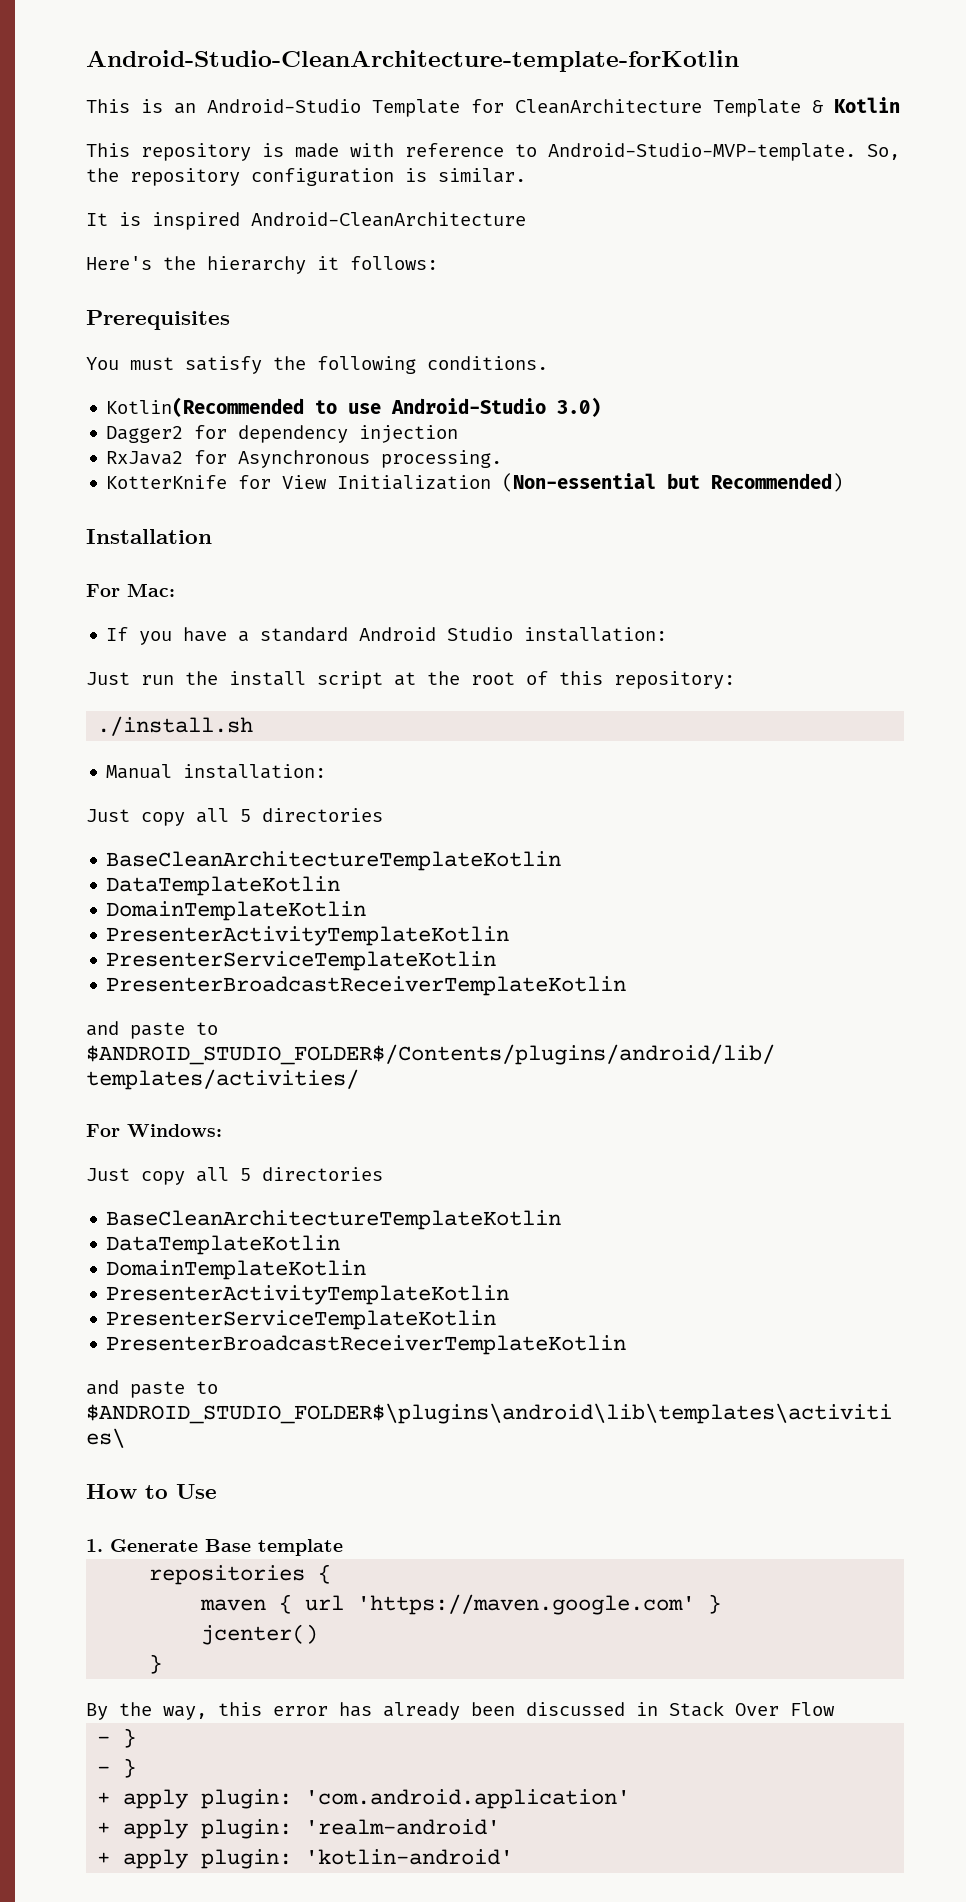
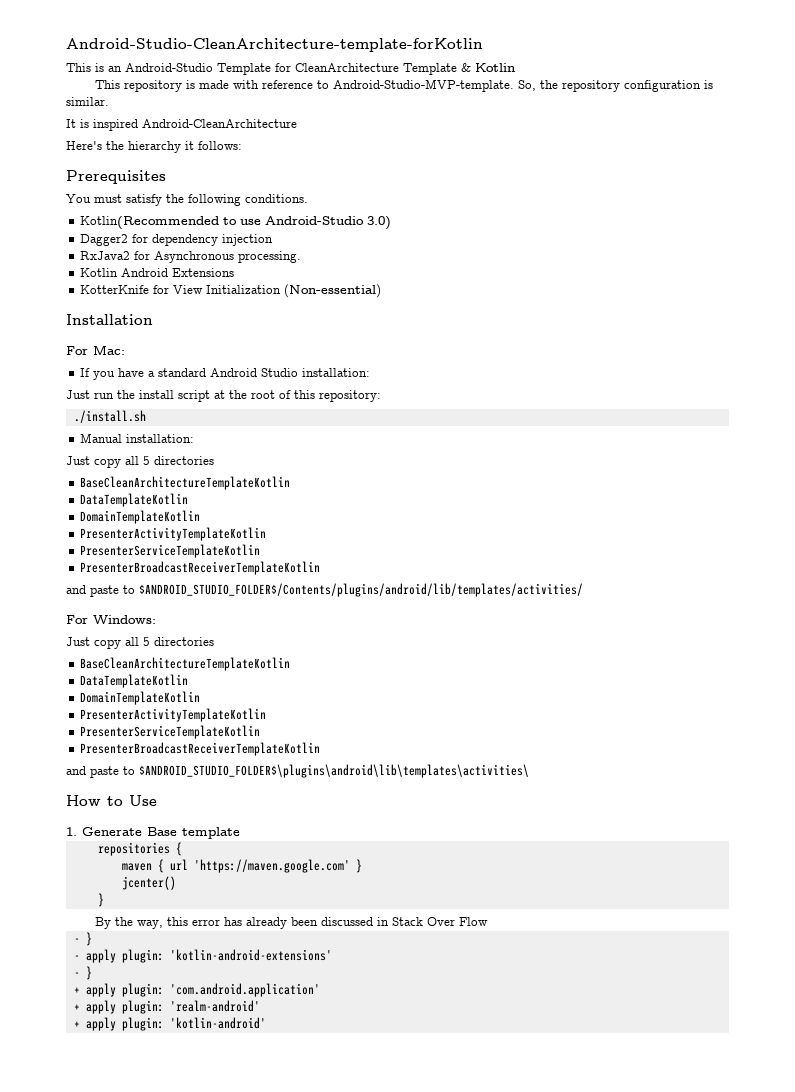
+ Kotlin Android Extensions
- KotterKnife for View Initialization (Non-essential but Recommended)
+ KotterKnife for View Initialization (Non-essential)
+ - apply plugin: 'kotlin-android-extensions'

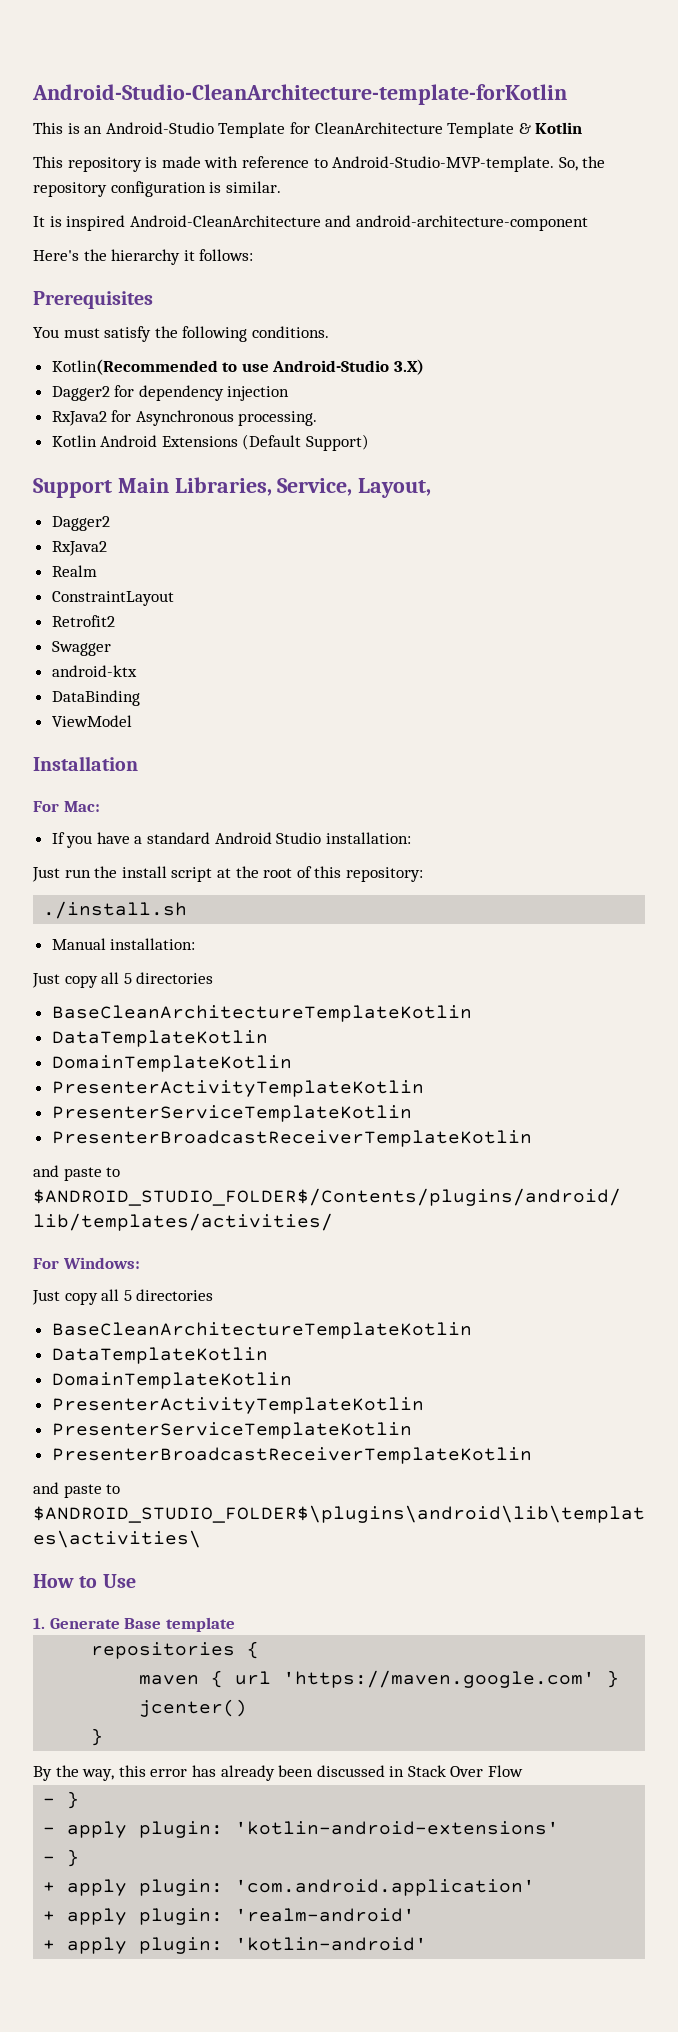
- It is inspired Android-CleanArchitecture
+ It is inspired Android-CleanArchitecture and android-architecture-component
- Kotlin(Recommended to use Android-Studio 3.0)
+ Kotlin(Recommended to use Android-Studio 3.X)
- Kotlin Android Extensions
- KotterKnife for View Initialization (Non-essential)
+ Kotlin Android Extensions (Default Support)
+ Support Main Libraries, Service, Layout,
+ Dagger2
+ RxJava2
+ Realm
+ ConstraintLayout
+ Retrofit2
+ Swagger
+ android-ktx
+ DataBinding
+ ViewModel

